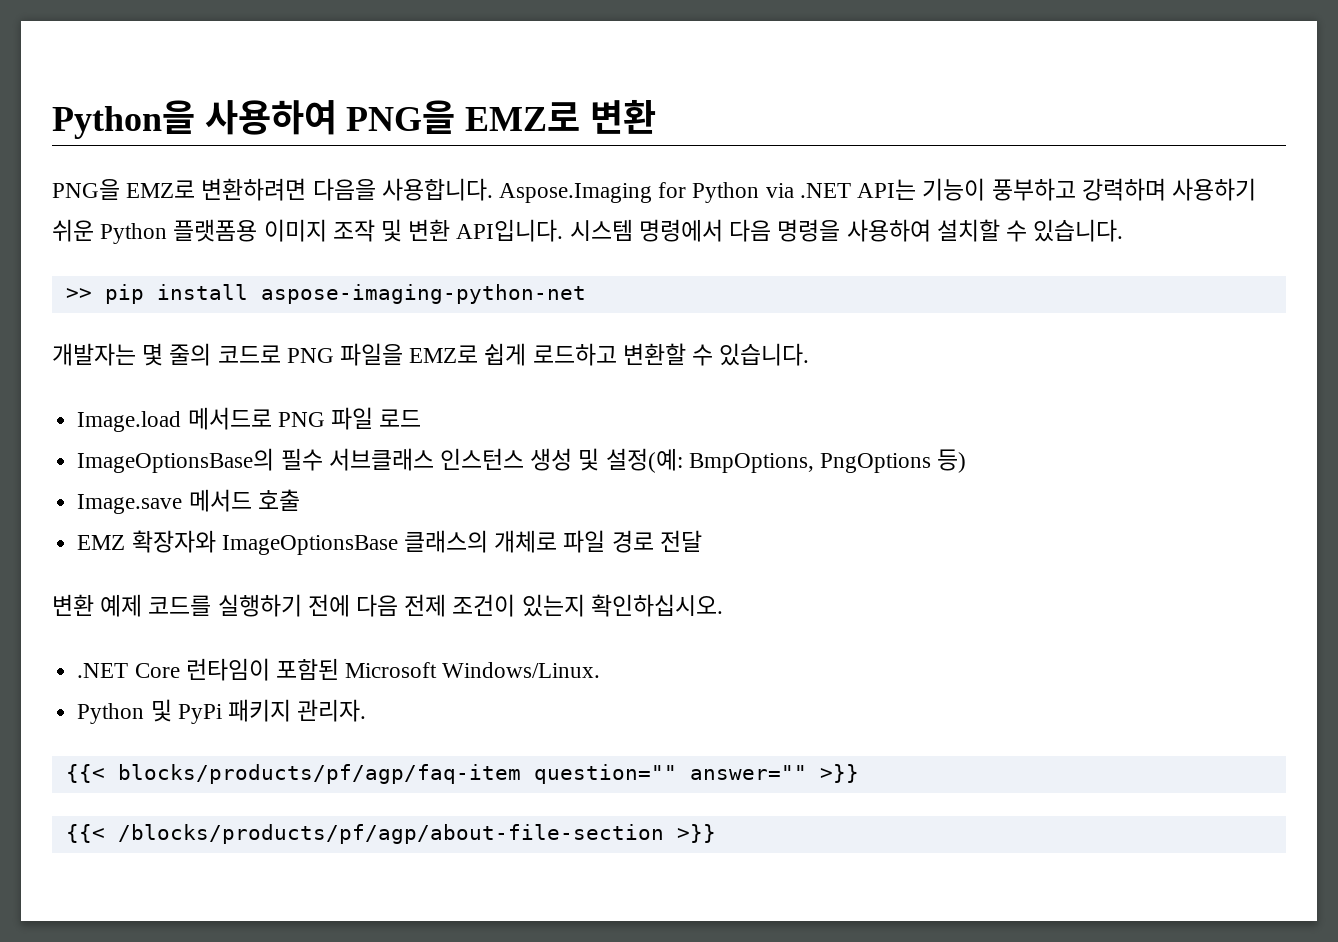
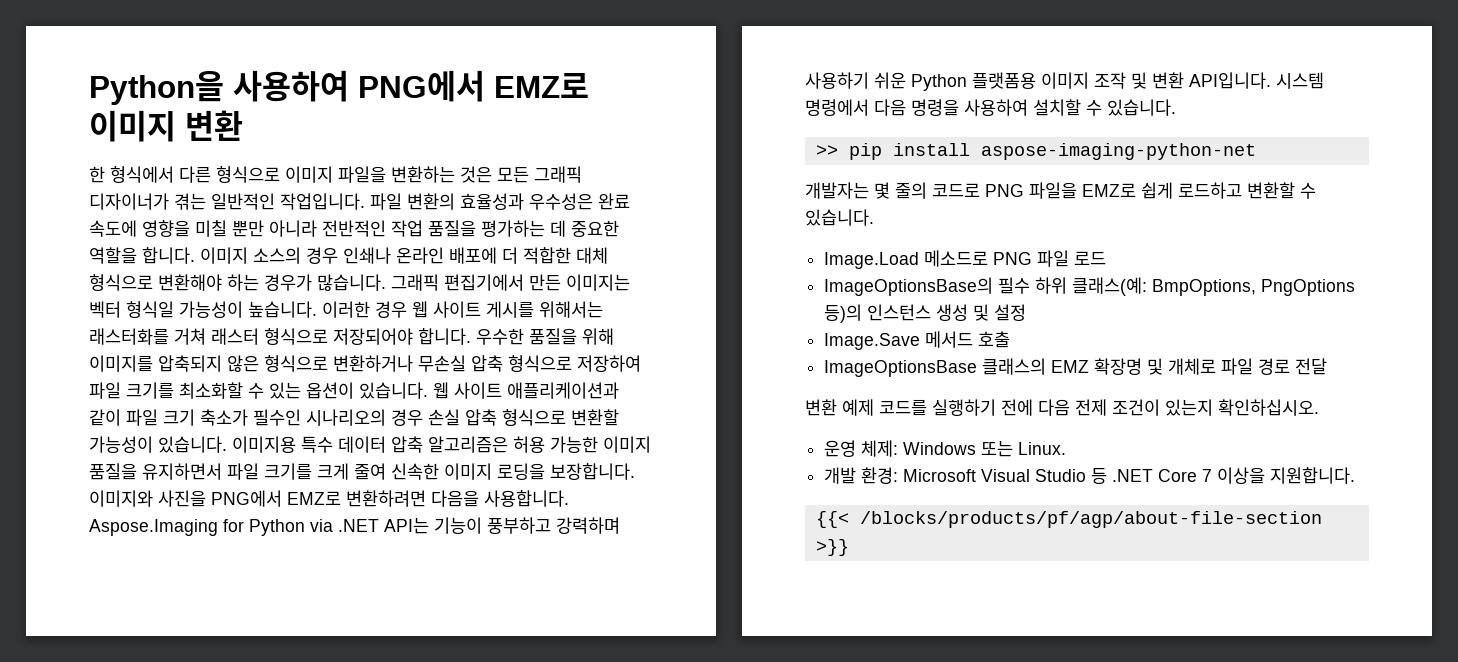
- Python을 사용하여 PNG을 EMZ로 변환
- PNG을 EMZ로 변환하려면 다음을 사용합니다.
+ Python을 사용하여 PNG에서 EMZ로 이미지 변환
+ 한 형식에서 다른 형식으로 이미지 파일을 변환하는 것은 모든 그래픽 디자이너가 겪는 일반적인 작업입니다. 파일 변환의 효율성과 우수성은 완료 속도에 영향을 미칠 뿐만 아니라 전반적인 작업 품질을 평가하는 데 중요한 역할을 합니다. 이미지 소스의 경우 인쇄나 온라인 배포에 더 적합한 대체 형식으로 변환해야 하는 경우가 많습니다. 그래픽 편집기에서 만든 이미지는 벡터 형식일 가능성이 높습니다. 이러한 경우 웹 사이트 게시를 위해서는 래스터화를 거쳐 래스터 형식으로 저장되어야 합니다. 우수한 품질을 위해 이미지를 압축되지 않은 형식으로 변환하거나 무손실 압축 형식으로 저장하여 파일 크기를 최소화할 수 있는 옵션이 있습니다. 웹 사이트 애플리케이션과 같이 파일 크기 축소가 필수인 시나리오의 경우 손실 압축 형식으로 변환할 가능성이 있습니다. 이미지용 특수 데이터 압축 알고리즘은 허용 가능한 이미지 품질을 유지하면서 파일 크기를 크게 줄여 신속한 이미지 로딩을 보장합니다. 이미지와 사진을 PNG에서 EMZ로 변환하려면 다음을 사용합니다.
- Image.load 메서드로 PNG 파일 로드
+ Image.Load 메소드로 PNG 파일 로드
- ImageOptionsBase의 필수 서브클래스 인스턴스 생성 및 설정(예: BmpOptions, PngOptions 등)
- Image.save 메서드 호출
- EMZ 확장자와 ImageOptionsBase 클래스의 개체로 파일 경로 전달
+ ImageOptionsBase의 필수 하위 클래스(예: BmpOptions, PngOptions 등)의 인스턴스 생성 및 설정
+ Image.Save 메서드 호출
+ ImageOptionsBase 클래스의 EMZ 확장명 및 개체로 파일 경로 전달
- .NET Core 런타임이 포함된 Microsoft Windows/Linux.
- Python 및 PyPi 패키지 관리자.
- {{< blocks/products/pf/agp/faq-item question="" answer="" >}}
+ 운영 체제: Windows 또는 Linux.
+ 개발 환경: Microsoft Visual Studio 등 .NET Core 7 이상을 지원합니다.

